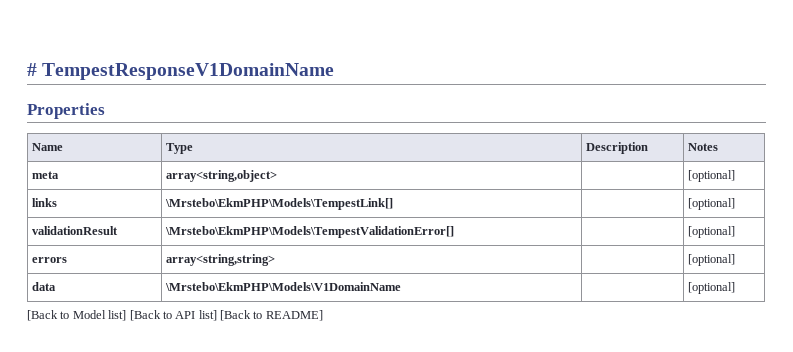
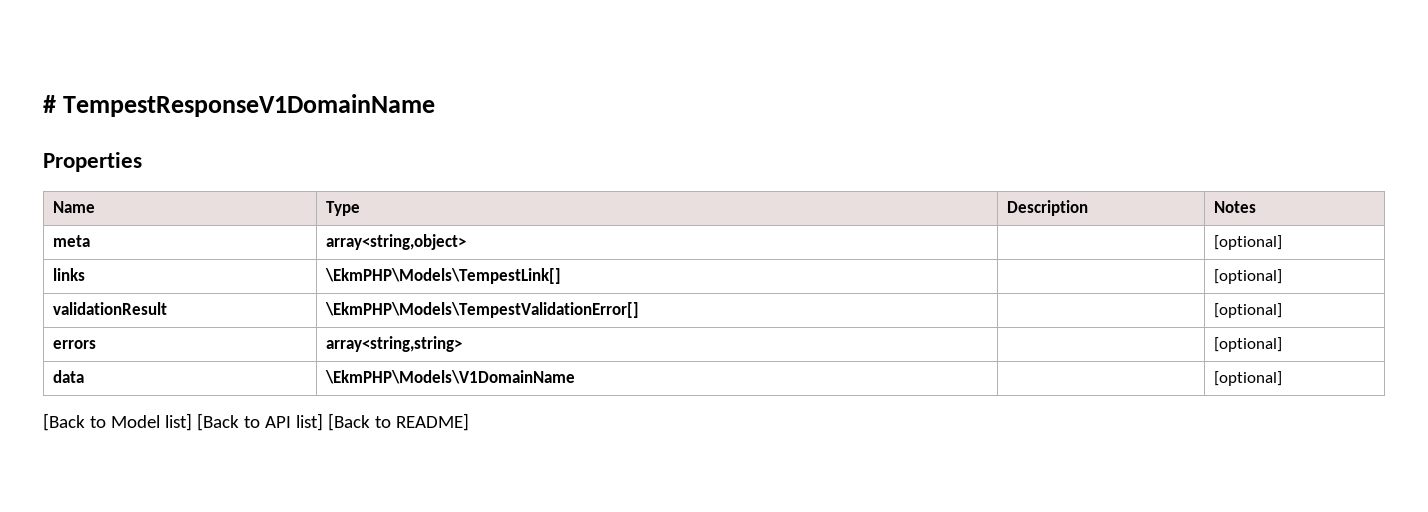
- links | \Mrstebo\EkmPHP\Models\TempestLink[] | | [optional]
+ links | \EkmPHP\Models\TempestLink[] | | [optional]
- validationResult | \Mrstebo\EkmPHP\Models\TempestValidationError[] | | [optional]
+ validationResult | \EkmPHP\Models\TempestValidationError[] | | [optional]
- data | \Mrstebo\EkmPHP\Models\V1DomainName | | [optional]
+ data | \EkmPHP\Models\V1DomainName | | [optional]

